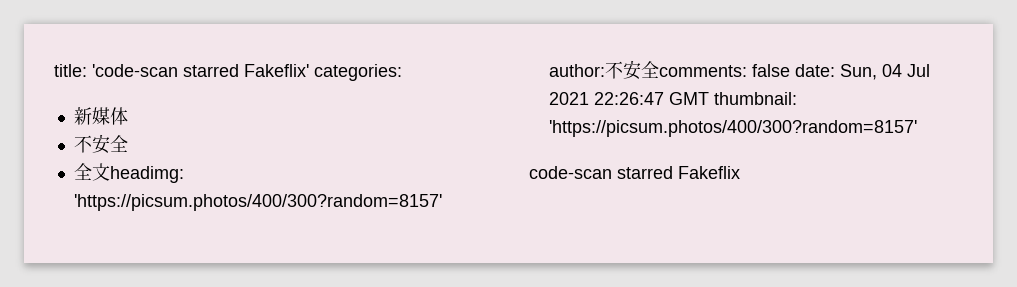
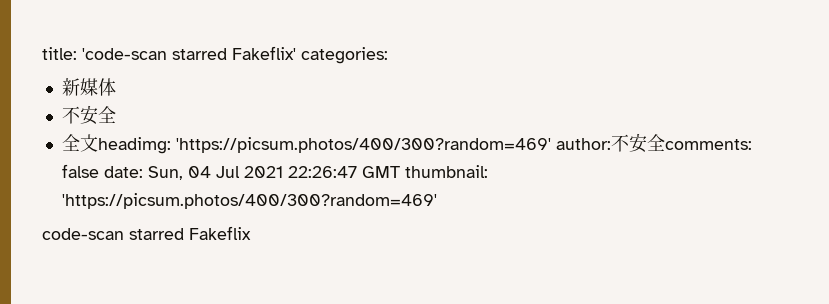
- 全文headimg: 'https://picsum.photos/400/300?random=8157' author:不安全comments: false date: Sun, 04 Jul 2021 22:26:47 GMT thumbnail: 'https://picsum.photos/400/300?random=8157'
+ 全文headimg: 'https://picsum.photos/400/300?random=469' author:不安全comments: false date: Sun, 04 Jul 2021 22:26:47 GMT thumbnail: 'https://picsum.photos/400/300?random=469'

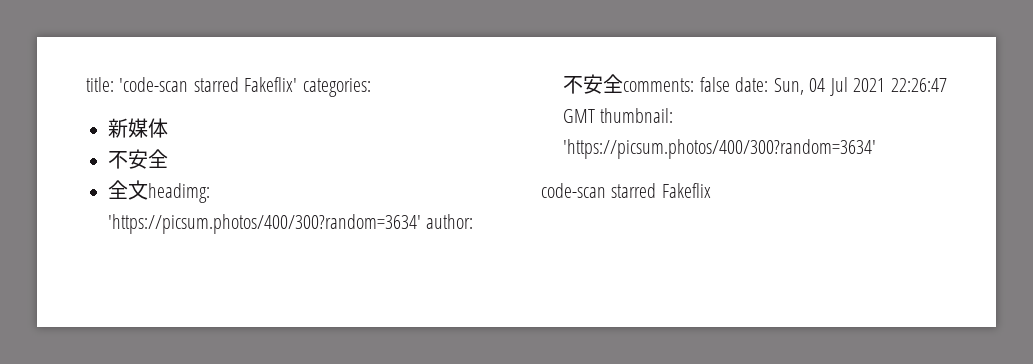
- 全文headimg: 'https://picsum.photos/400/300?random=469' author:不安全comments: false date: Sun, 04 Jul 2021 22:26:47 GMT thumbnail: 'https://picsum.photos/400/300?random=469'
+ 全文headimg: 'https://picsum.photos/400/300?random=3634' author:不安全comments: false date: Sun, 04 Jul 2021 22:26:47 GMT thumbnail: 'https://picsum.photos/400/300?random=3634'

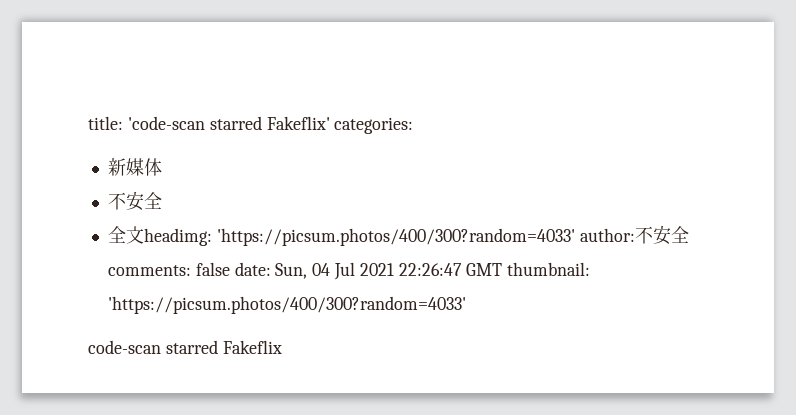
- 全文headimg: 'https://picsum.photos/400/300?random=3634' author:不安全comments: false date: Sun, 04 Jul 2021 22:26:47 GMT thumbnail: 'https://picsum.photos/400/300?random=3634'
+ 全文headimg: 'https://picsum.photos/400/300?random=4033' author:不安全comments: false date: Sun, 04 Jul 2021 22:26:47 GMT thumbnail: 'https://picsum.photos/400/300?random=4033'

